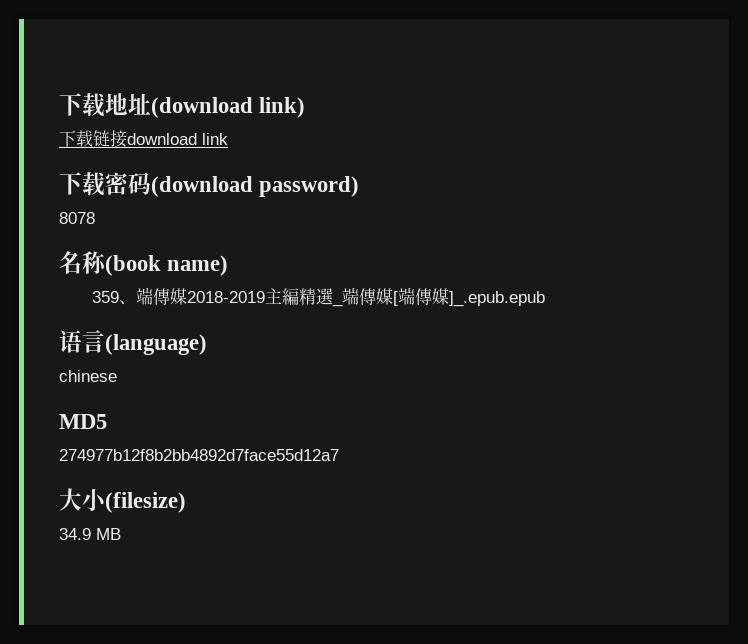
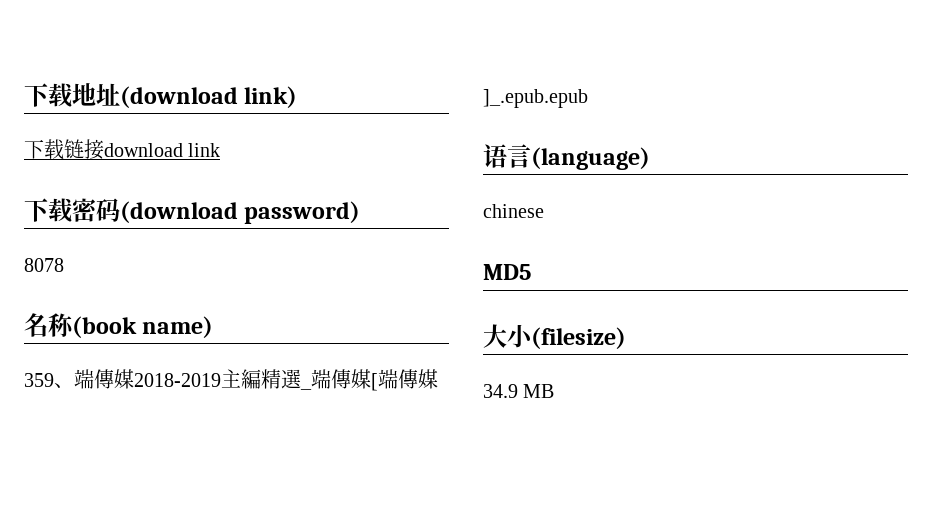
- 274977b12f8b2bb4892d7face55d12a7

